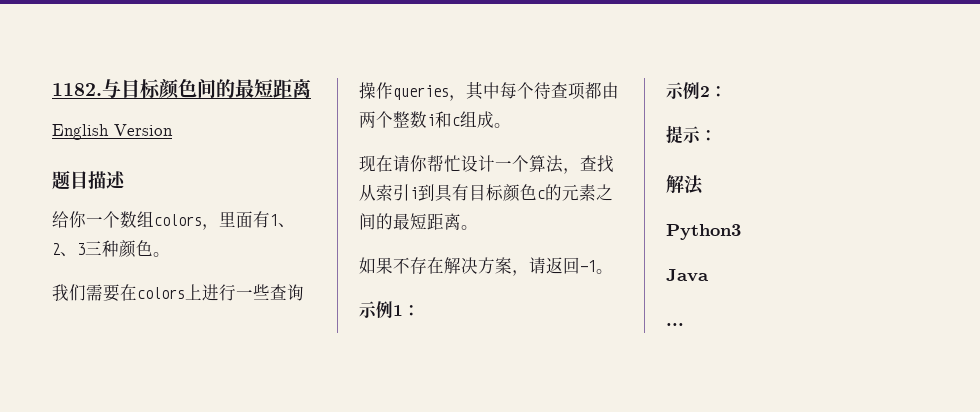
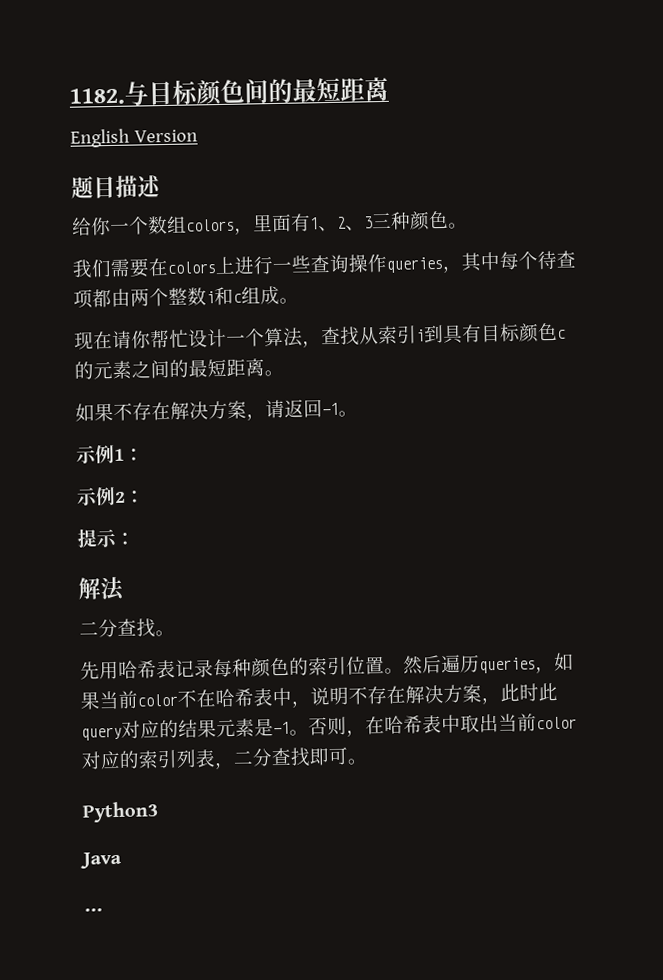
+ 二分查找。
+ 先用哈希表记录每种颜色的索引位置。然后遍历queries，如果当前color不在哈希表中，说明不存在解决方案，此时此query对应的结果元素是-1。否则，在哈希表中取出当前color对应的索引列表，二分查找即可。

